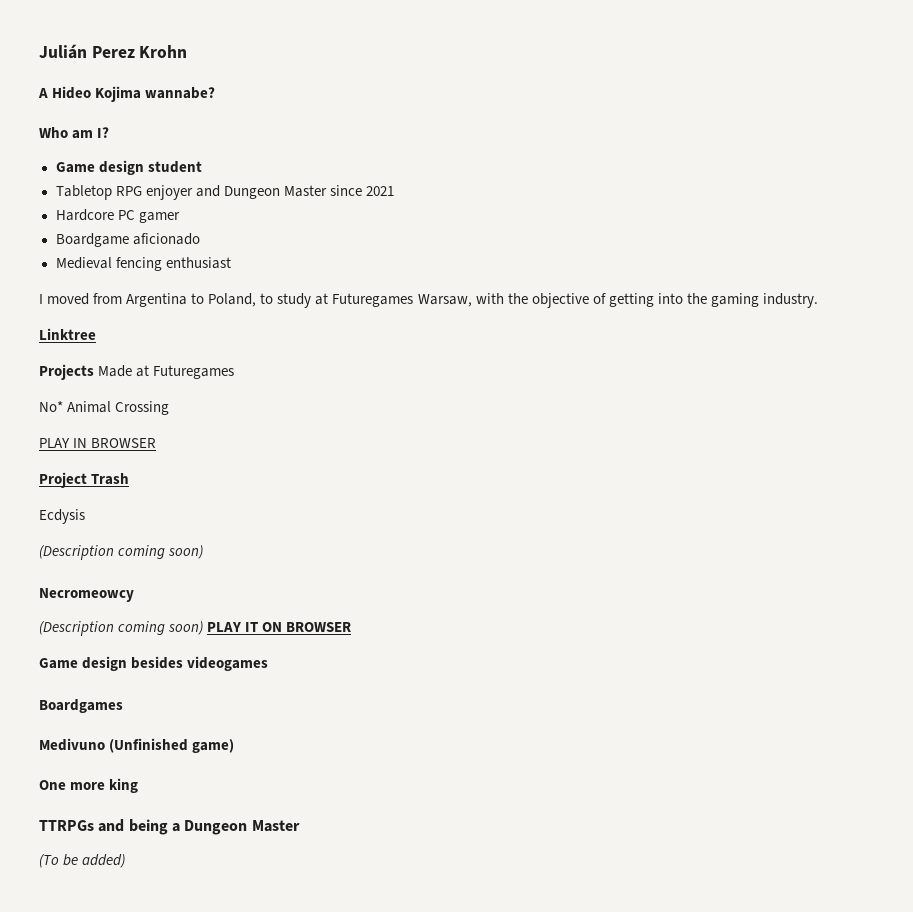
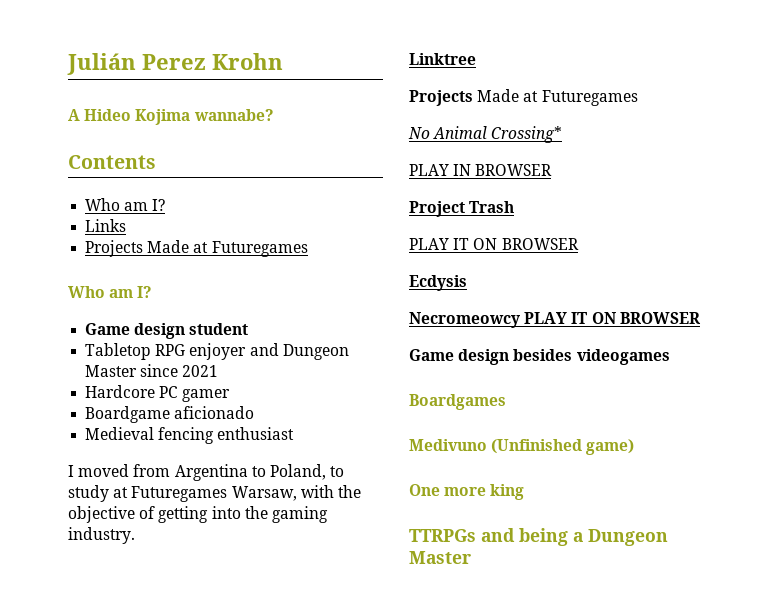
+ Contents
+ Who am I?
+ Links
+ Projects Made at Futuregames
- No* Animal Crossing
+ No Animal Crossing*
  Project Trash
+ PLAY IT ON BROWSER
  Ecdysis
- (Description coming soon)
- Necromeowcy
- (Description coming soon) PLAY IT ON BROWSER
+ Necromeowcy PLAY IT ON BROWSER
- (To be added)

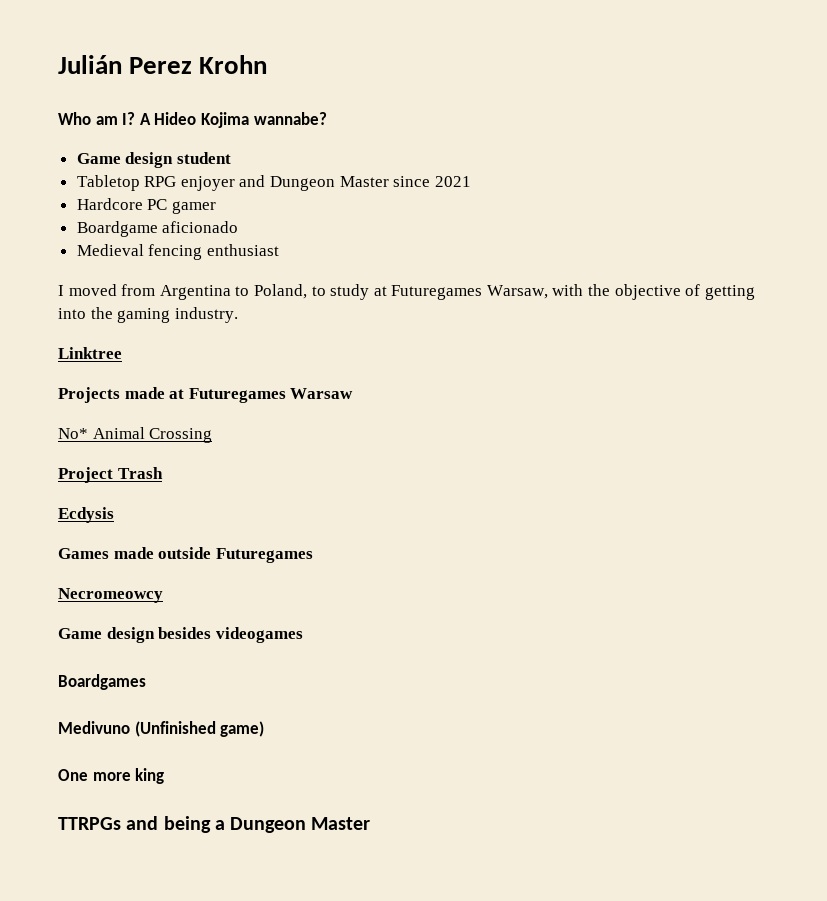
+ Who am I?
- Contents
- Who am I?
- Links
- Projects Made at Futuregames
- Who am I?
  Linktree
- Projects Made at Futuregames
- No Animal Crossing*
- PLAY IN BROWSER
+ Projects made at Futuregames Warsaw
+ No* Animal Crossing
  Project Trash
- PLAY IT ON BROWSER
  Ecdysis
- Necromeowcy PLAY IT ON BROWSER
+ Games made outside Futuregames
+ Necromeowcy

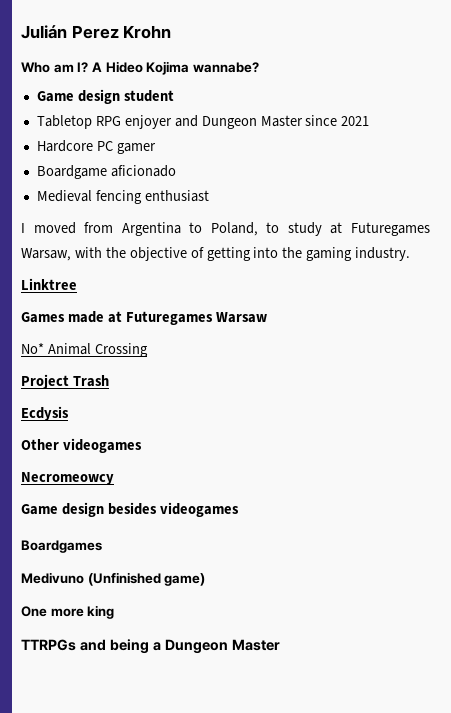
- Projects made at Futuregames Warsaw
+ Games made at Futuregames Warsaw
- Games made outside Futuregames
+ Other videogames

